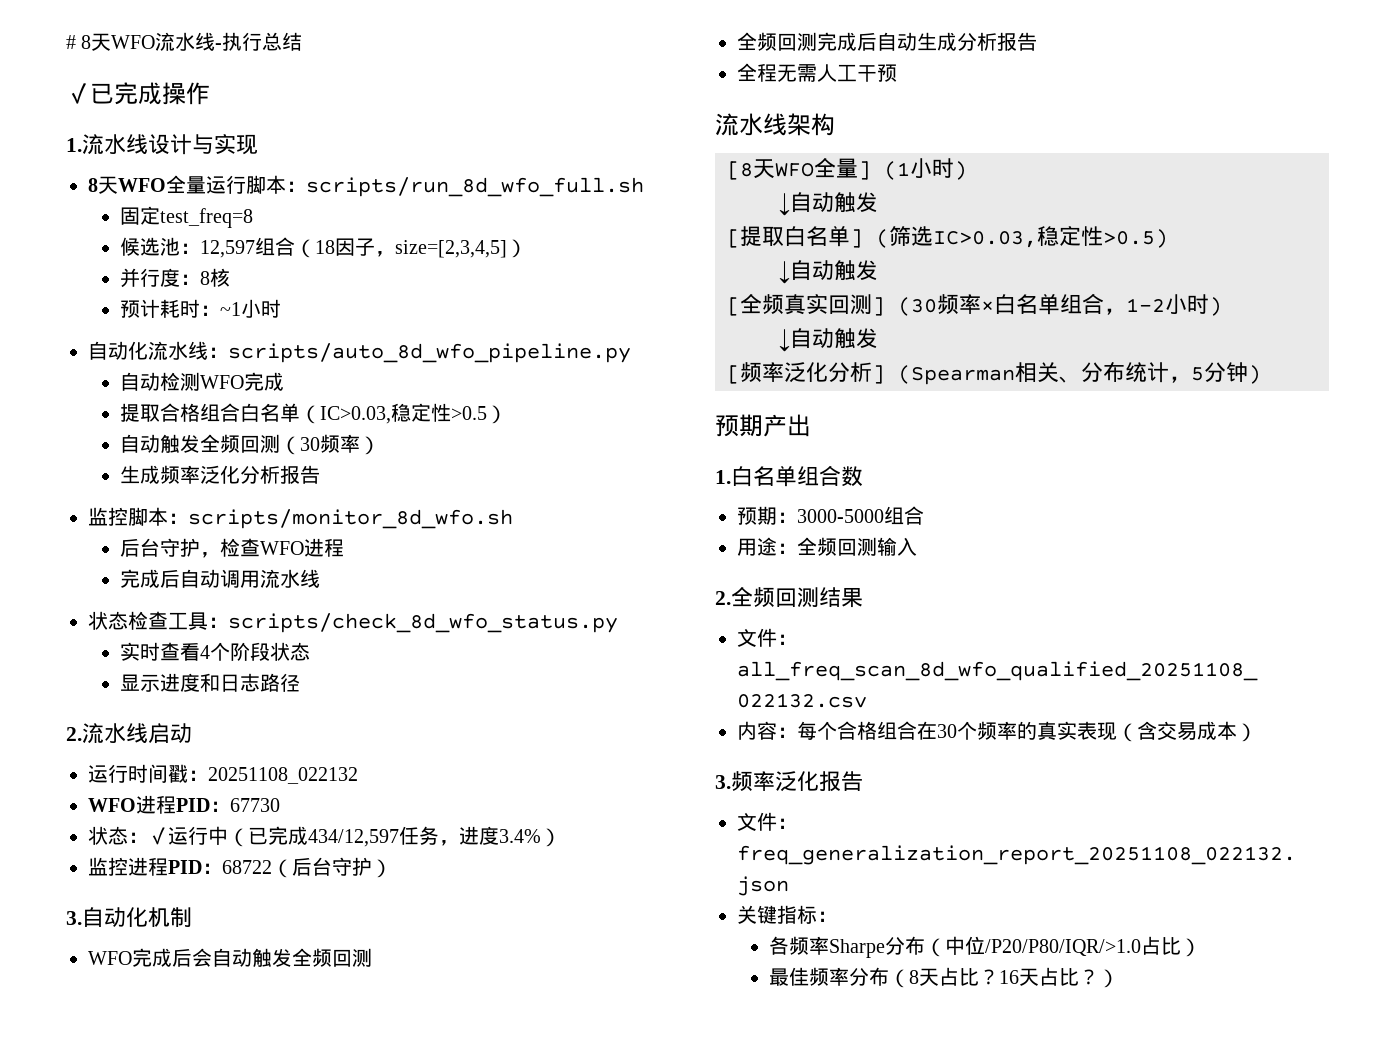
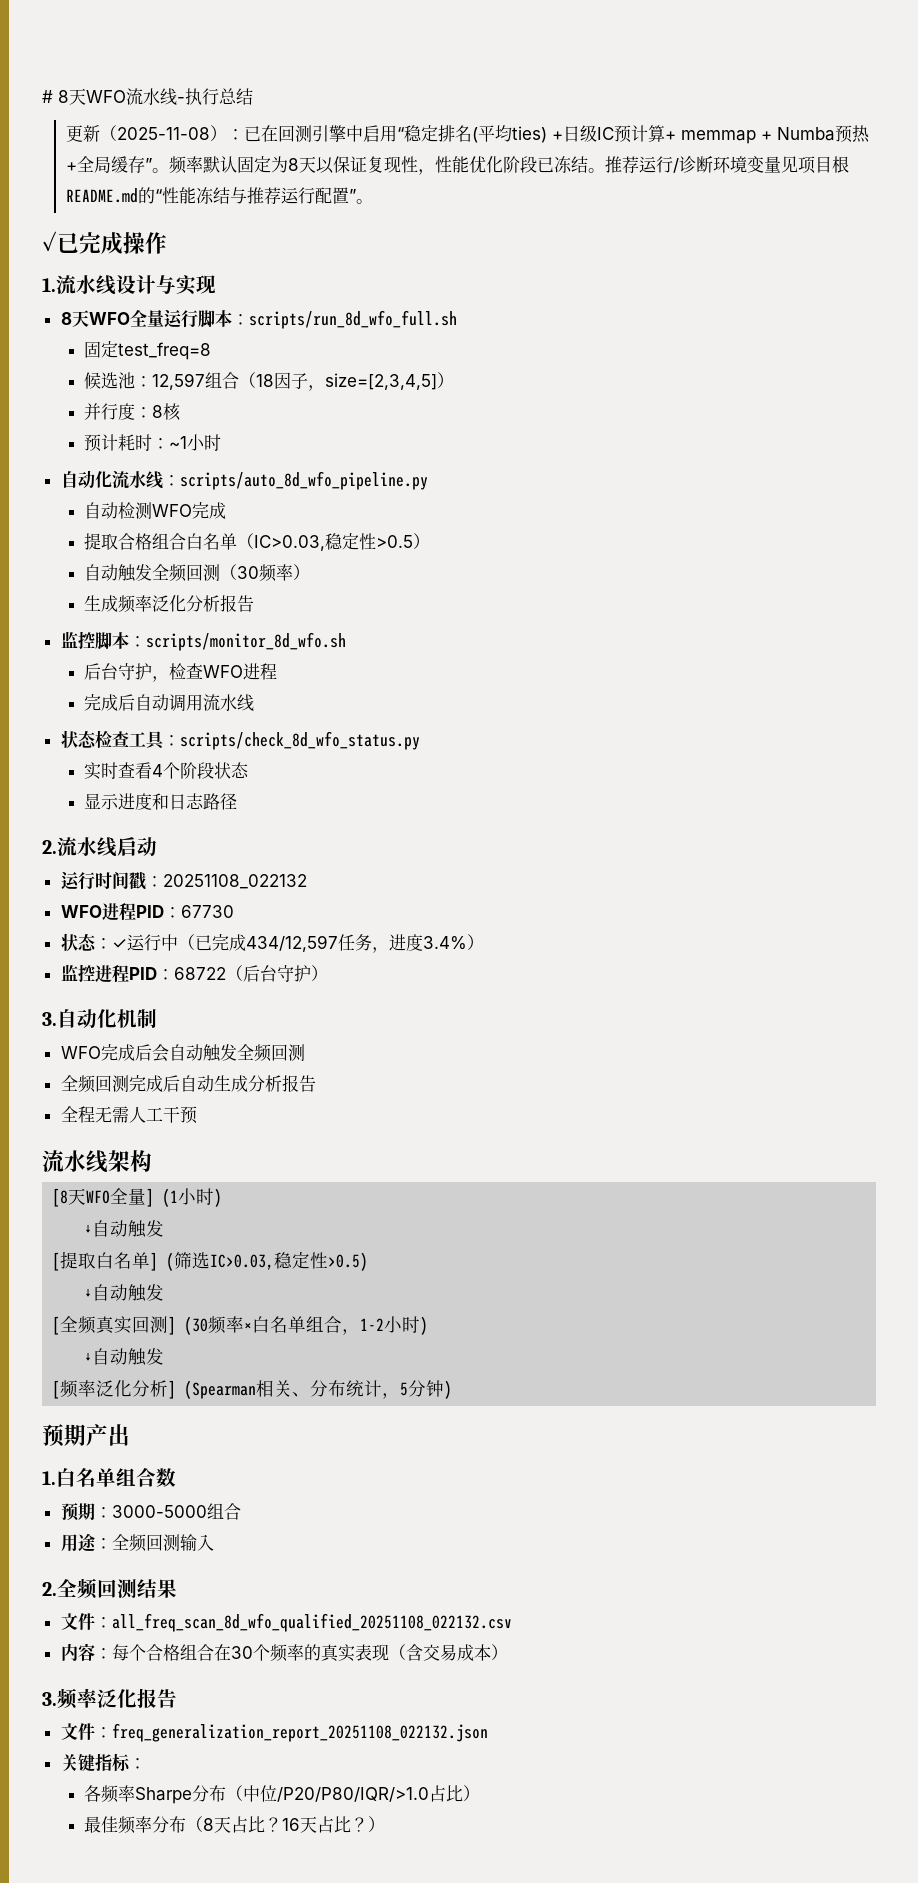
+ 更新（2025-11-08）：已在回测引擎中启用“稳定排名(平均ties) +日级IC预计算+ memmap + Numba预热+全局缓存”。频率默认固定为8天以保证复现性，性能优化阶段已冻结。推荐运行/诊断环境变量见项目根README.md的“性能冻结与推荐运行配置”。

